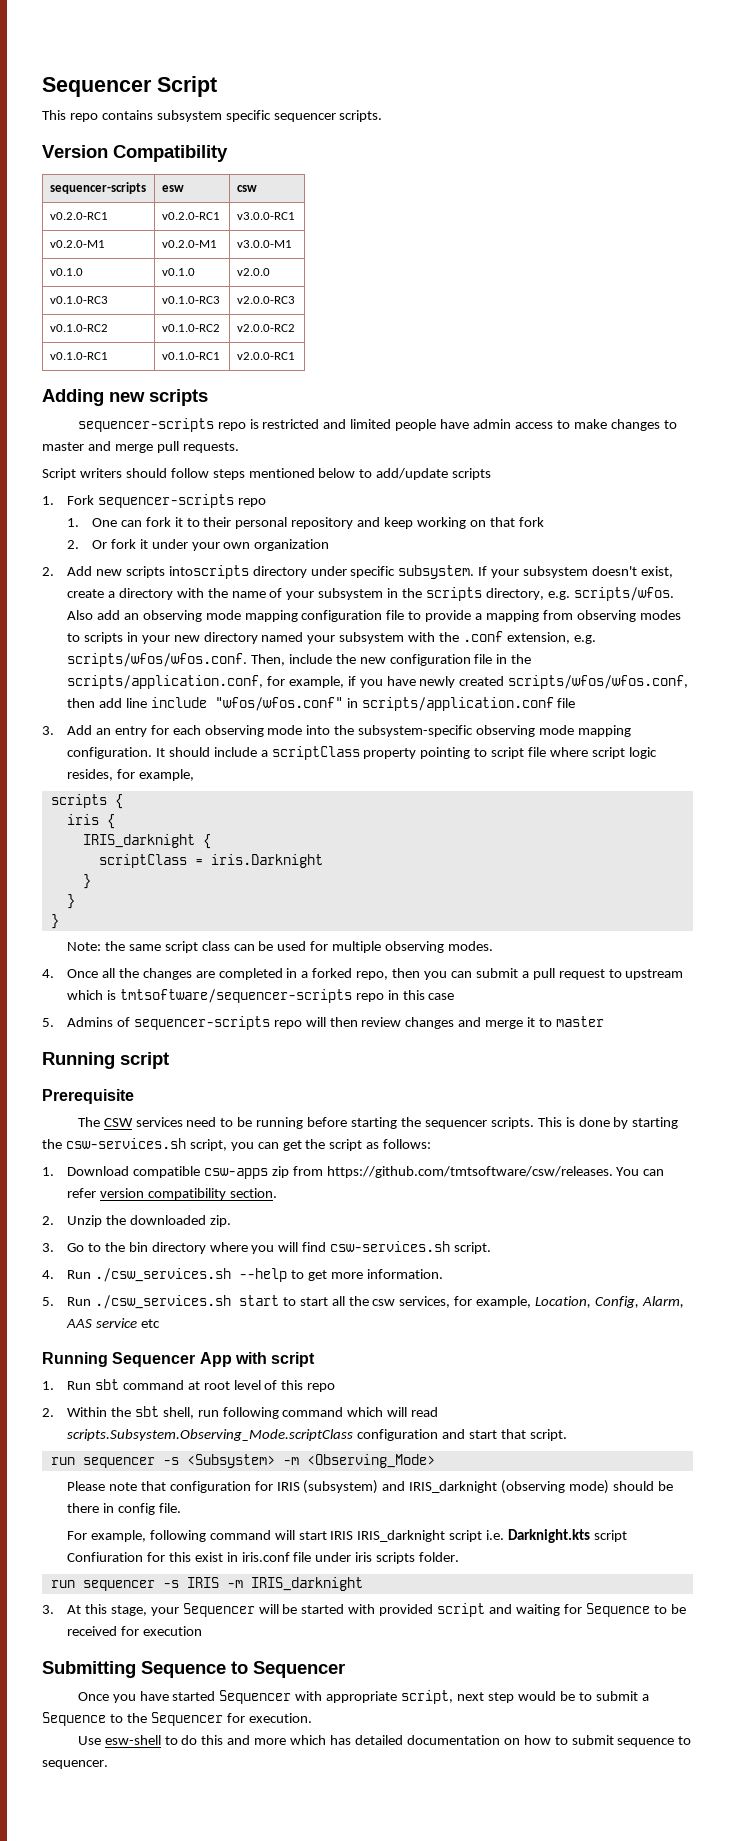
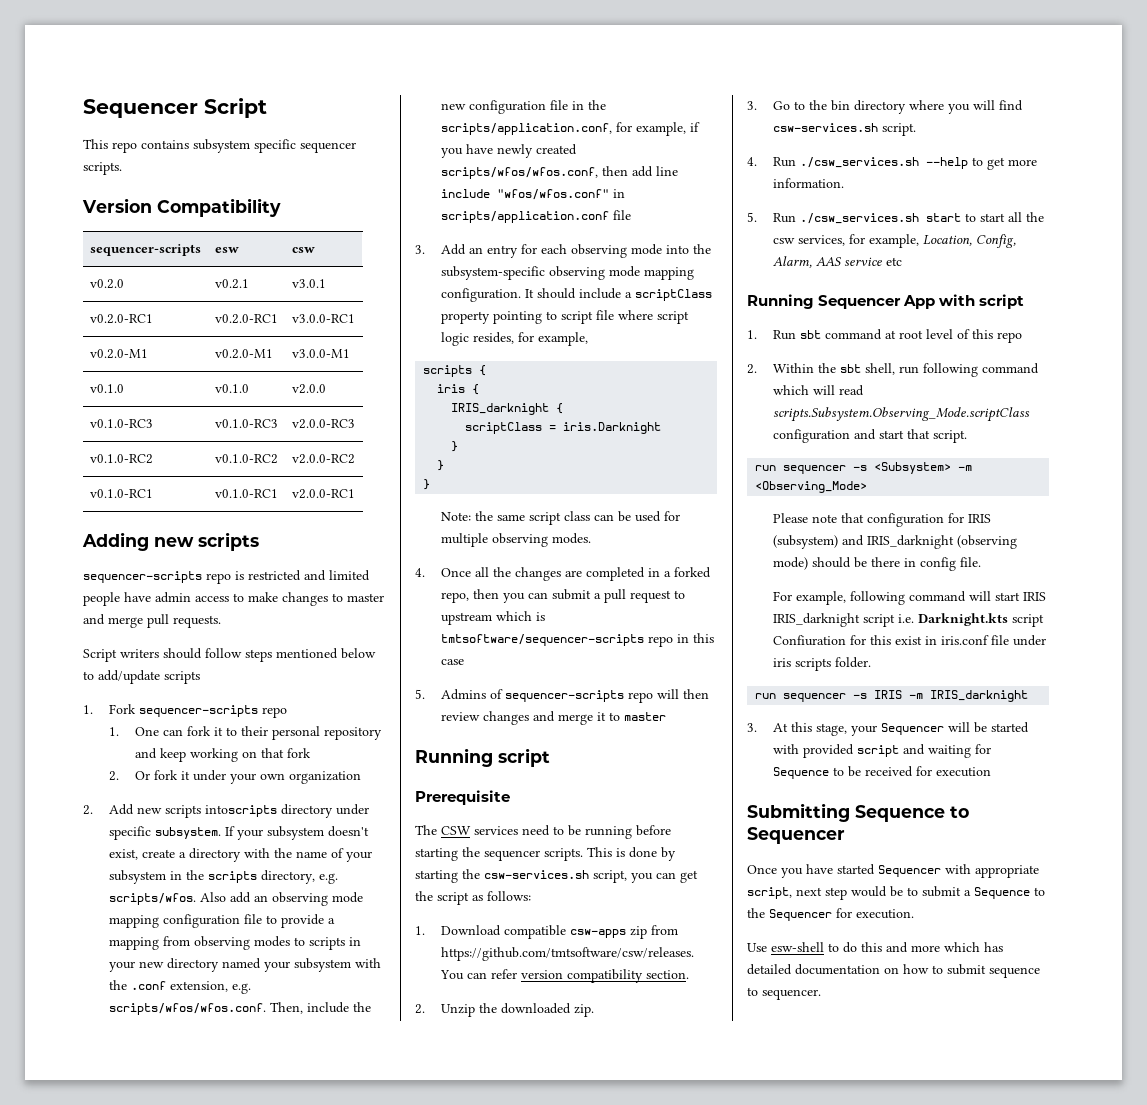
+ v0.2.0 | v0.2.1 | v3.0.1

